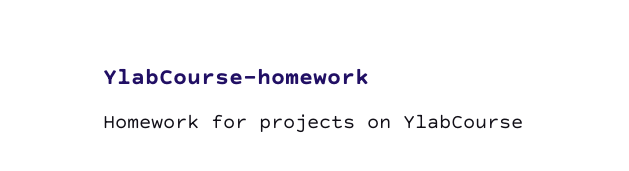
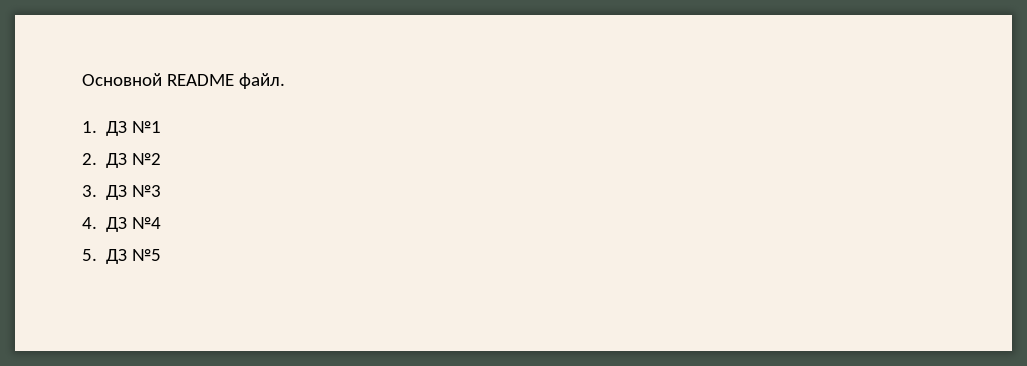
- YlabCourse-homework
- Homework for projects on YlabCourse
+ Основной README файл.
+ 1. ДЗ №1
+ 2. ДЗ №2
+ 3. ДЗ №3
+ 4. ДЗ №4
+ 5. ДЗ №5

